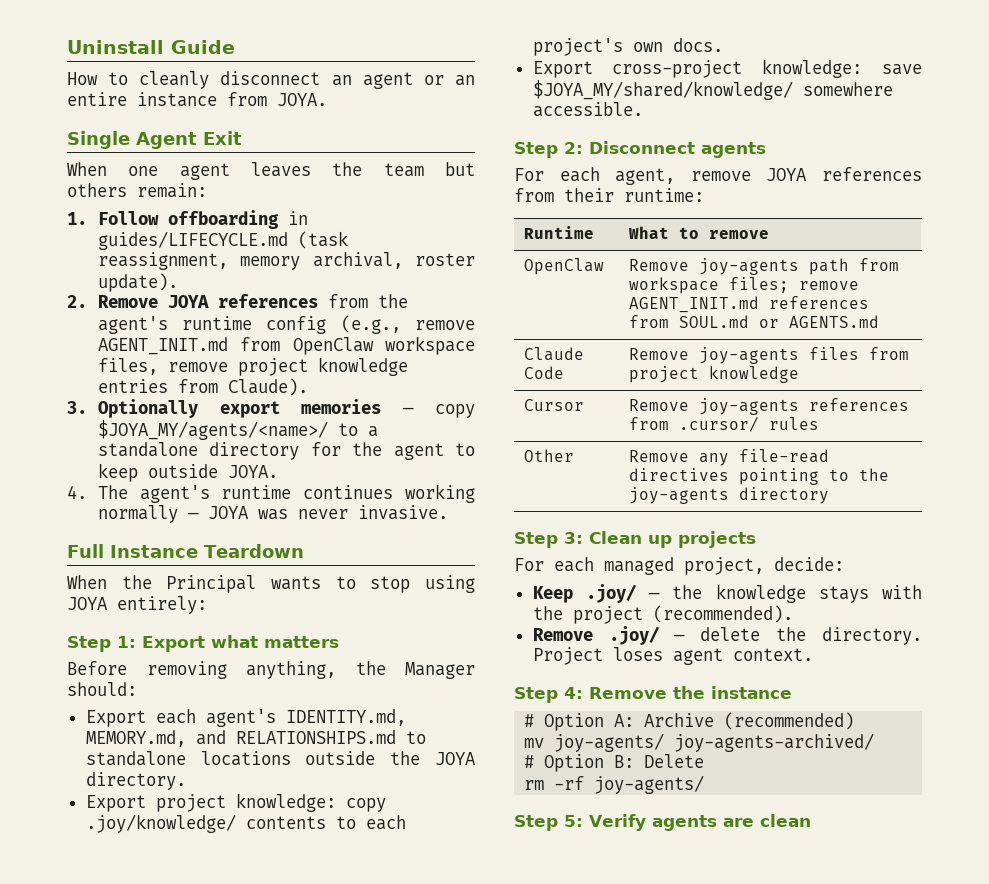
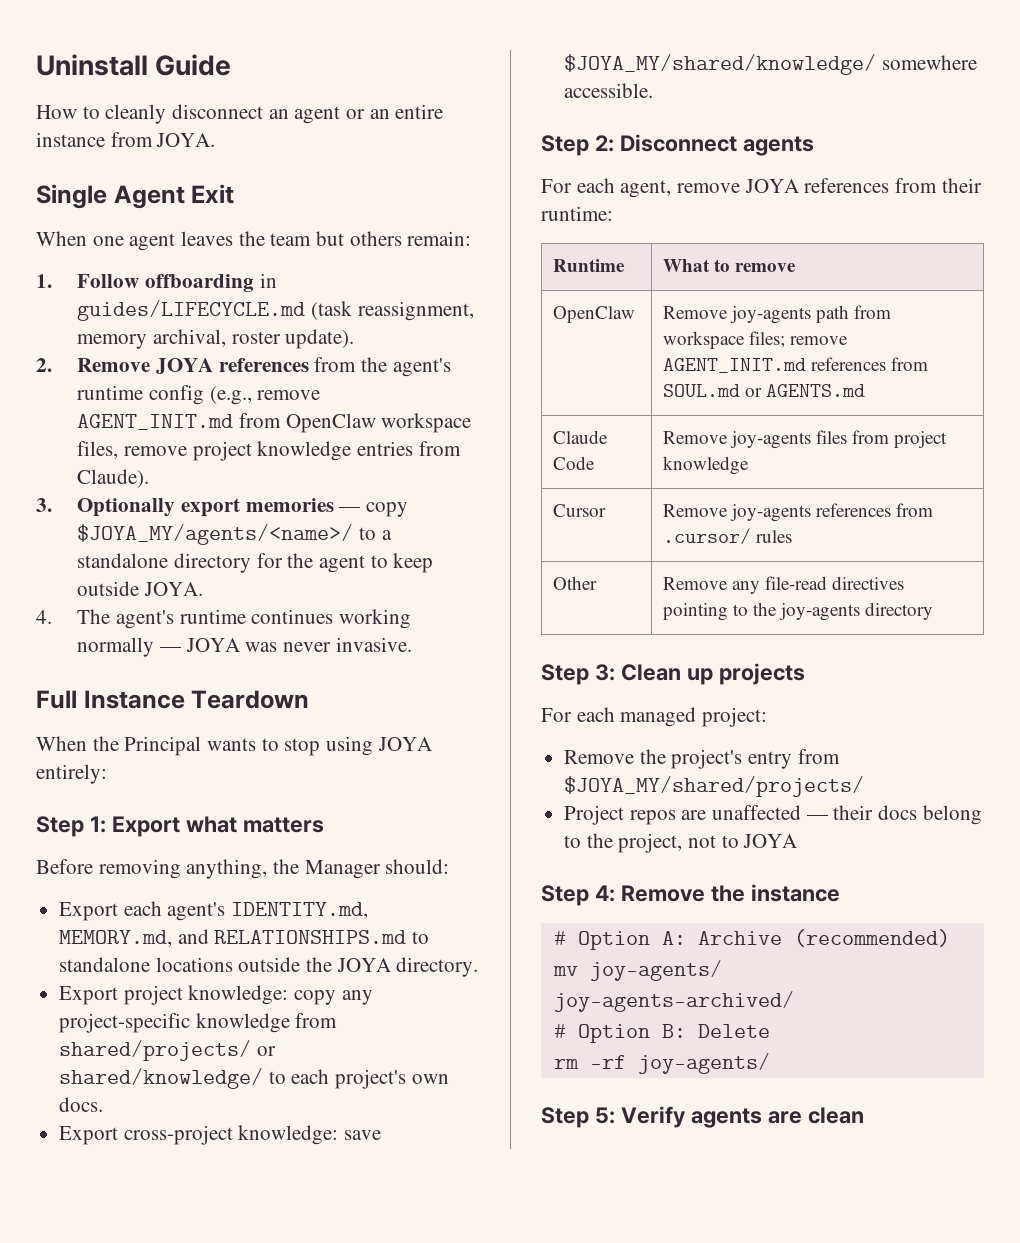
- Export project knowledge: copy .joy/knowledge/ contents to each project's own docs.
+ Export project knowledge: copy any project-specific knowledge from shared/projects/ or shared/knowledge/ to each project's own docs.
- For each managed project, decide:
- Keep .joy/ — the knowledge stays with the project (recommended).
- Remove .joy/ — delete the directory. Project loses agent context.
+ For each managed project:
+ Remove the project's entry from $JOYA_MY/shared/projects/
+ Project repos are unaffected — their docs belong to the project, not to JOYA

